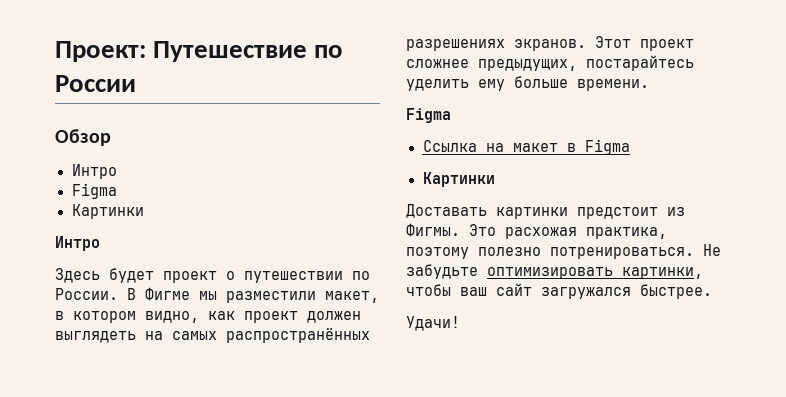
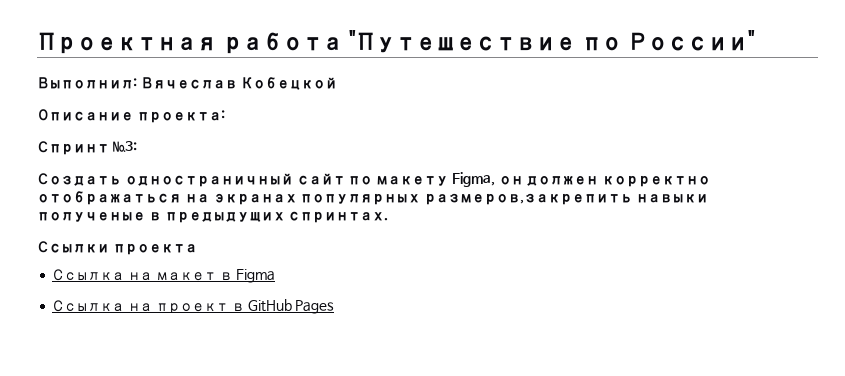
- Проект: Путешествие по России
- Обзор
- Интро
- Figma
- Картинки
- Интро
- Здесь будет проект о путешествии по России. В Фигме мы разместили макет, в котором видно, как проект должен выглядеть на самых распространённых разрешениях экранов. Этот проект сложнее предыдущих, постарайтесь уделить ему больше времени.
- Figma
+ Проектная работа "Путешествие по России"
+ Выполнил: Вячеслав Кобецкой
+ Описание проекта:
+ Спринт №3:
+ Создать одностраничный сайт по макету Figma, он должен корректно отображаться на экранах популярных размеров,закрепить навыки полученые в предыдущих спринтах.
+ Ссылки проекта
  Ссылка на макет в Figma
- Картинки
- Доставать картинки предстоит из Фигмы. Это расхожая практика, поэтому полезно потренироваться. Не забудьте оптимизировать картинки, чтобы ваш сайт загружался быстрее.
- Удачи!
+ Ссылка на проект в GitHub Pages

